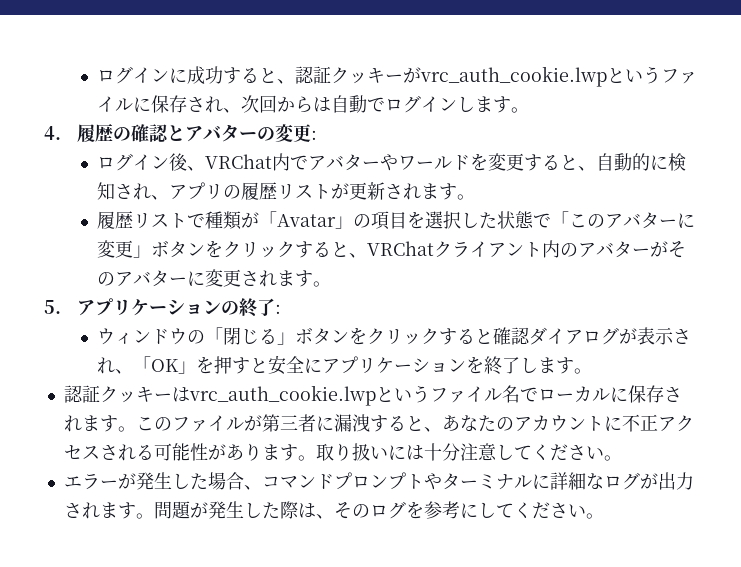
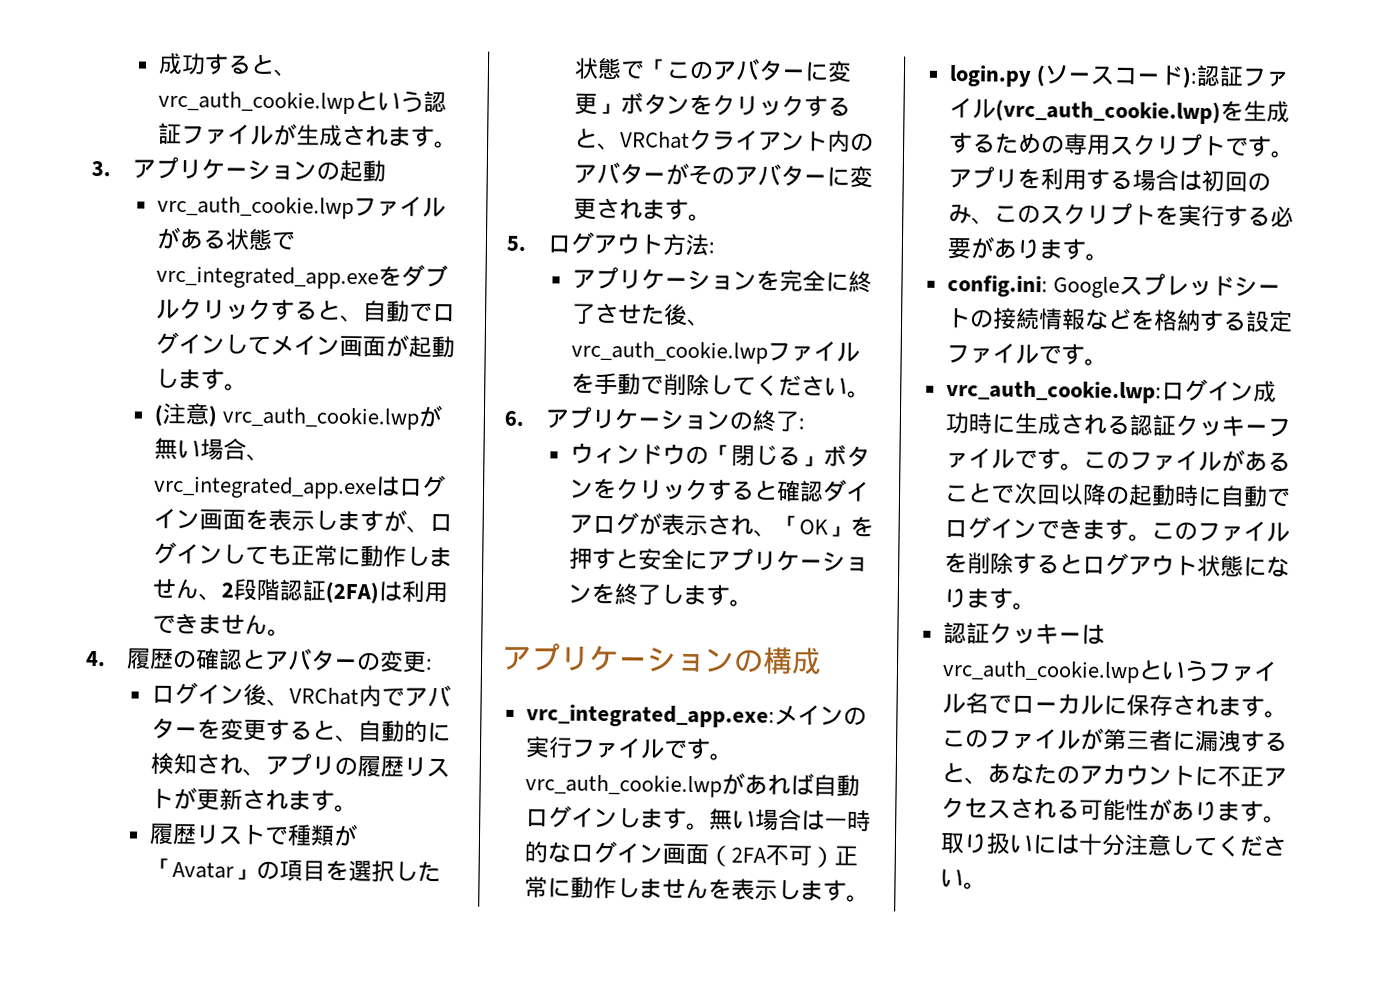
- ログインに成功すると、認証クッキーがvrc_auth_cookie.lwpというファイルに保存され、次回からは自動でログインします。
+ 成功すると、vrc_auth_cookie.lwpという認証ファイルが生成されます。
+ 3.アプリケーションの起動
+ vrc_auth_cookie.lwpファイルがある状態でvrc_integrated_app.exeをダブルクリックすると、自動でログインしてメイン画面が起動します。
+ (注意) vrc_auth_cookie.lwpが無い場合、vrc_integrated_app.exeはログイン画面を表示しますが、ログインしても正常に動作しません、2段階認証(2FA)は利用できません。
- ログイン後、VRChat内でアバターやワールドを変更すると、自動的に検知され、アプリの履歴リストが更新されます。
+ ログイン後、VRChat内でアバターを変更すると、自動的に検知され、アプリの履歴リストが更新されます。
- 5.アプリケーションの終了:
+ 5.ログアウト方法:
+ アプリケーションを完全に終了させた後、vrc_auth_cookie.lwpファイルを手動で削除してください。
+ 6.アプリケーションの終了:
+ アプリケーションの構成
+ vrc_integrated_app.exe:メインの実行ファイルです。vrc_auth_cookie.lwpがあれば自動ログインします。無い場合は一時的なログイン画面（2FA不可）正常に動作しませんを表示します。
+ login.py (ソースコード):認証ファイル(vrc_auth_cookie.lwp)を生成するための専用スクリプトです。アプリを利用する場合は初回のみ、このスクリプトを実行する必要があります。
+ config.ini: Googleスプレッドシートの接続情報などを格納する設定ファイルです。
+ vrc_auth_cookie.lwp:ログイン成功時に生成される認証クッキーファイルです。このファイルがあることで次回以降の起動時に自動でログインできます。このファイルを削除するとログアウト状態になります。
- エラーが発生した場合、コマンドプロンプトやターミナルに詳細なログが出力されます。問題が発生した際は、そのログを参考にしてください。

